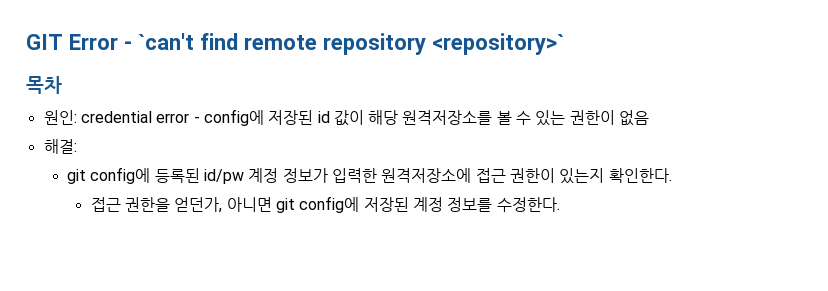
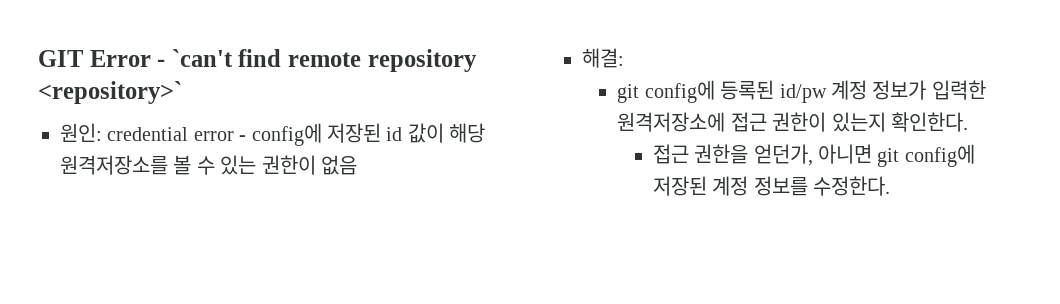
- 목차

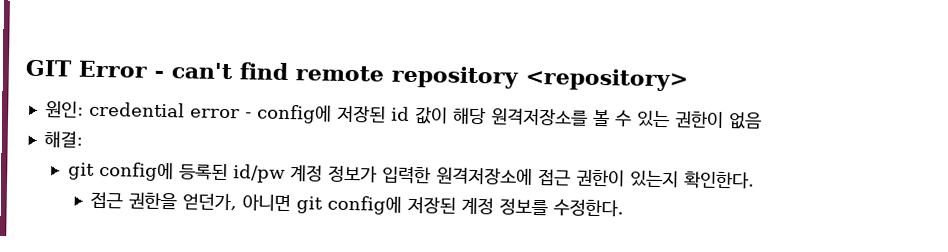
- GIT Error - `can't find remote repository <repository>`
+ GIT Error - can't find remote repository <repository>

